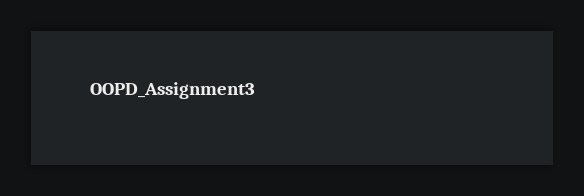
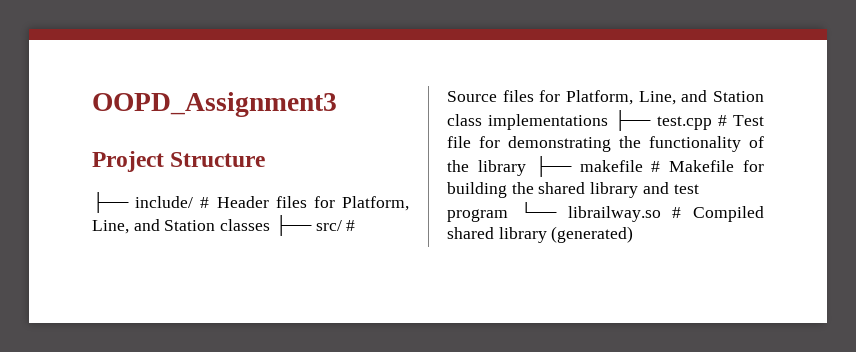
+ Project Structure
+ ├── include/ # Header files for Platform, Line, and Station classes ├── src/ # Source files for Platform, Line, and Station class implementations ├── test.cpp # Test file for demonstrating the functionality of the library ├── makefile # Makefile for building the shared library and test program └── librailway.so # Compiled shared library (generated)

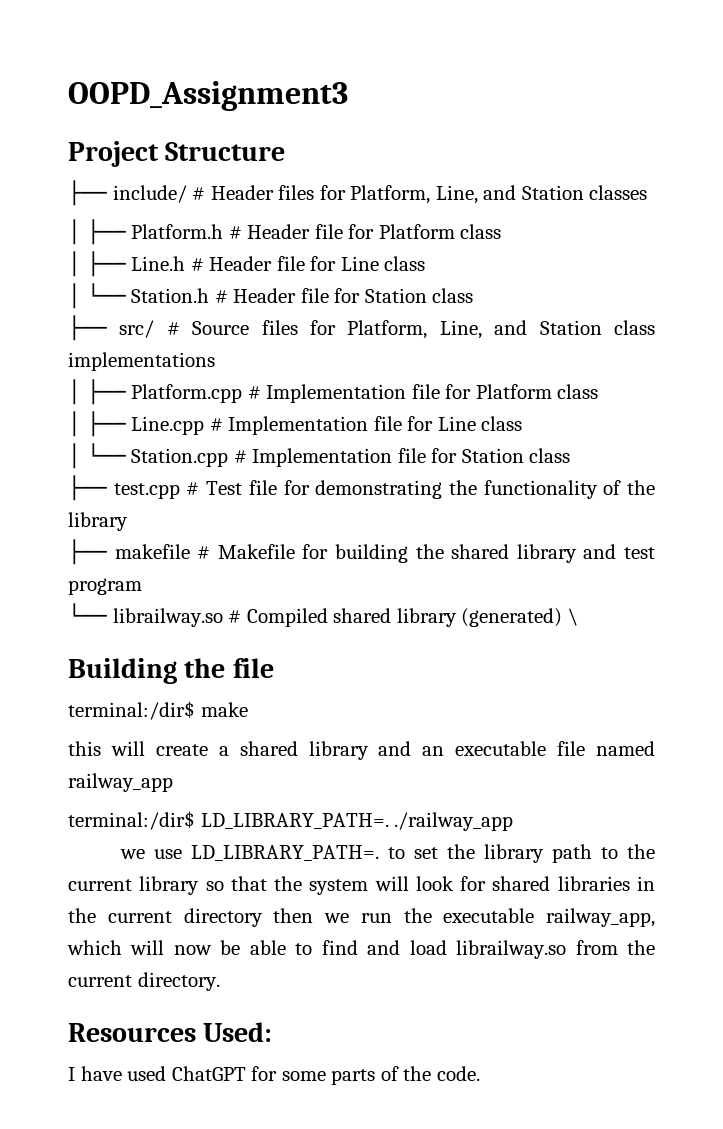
- ├── include/ # Header files for Platform, Line, and Station classes ├── src/ # Source files for Platform, Line, and Station class implementations ├── test.cpp # Test file for demonstrating the functionality of the library ├── makefile # Makefile for building the shared library and test program └── librailway.so # Compiled shared library (generated)
+ ├── include/ # Header files for Platform, Line, and Station classes
+ │ ├── Platform.h # Header file for Platform class
+ │ ├── Line.h # Header file for Line class
+ │ └── Station.h # Header file for Station class
+ ├── src/ # Source files for Platform, Line, and Station class implementations
+ │ ├── Platform.cpp # Implementation file for Platform class
+ │ ├── Line.cpp # Implementation file for Line class
+ │ └── Station.cpp # Implementation file for Station class
+ ├── test.cpp # Test file for demonstrating the functionality of the library
+ ├── makefile # Makefile for building the shared library and test program
+ └── librailway.so # Compiled shared library (generated) \
+ Building the file
+ terminal:/dir$ make
+ this will create a shared library and an executable file named railway_app
+ terminal:/dir$ LD_LIBRARY_PATH=. ./railway_app
+ we use LD_LIBRARY_PATH=. to set the library path to the current library so that the system will look for shared libraries in the current directory then we run the executable railway_app, which will now be able to find and load librailway.so from the current directory.
+ Resources Used:
+ I have used ChatGPT for some parts of the code.

